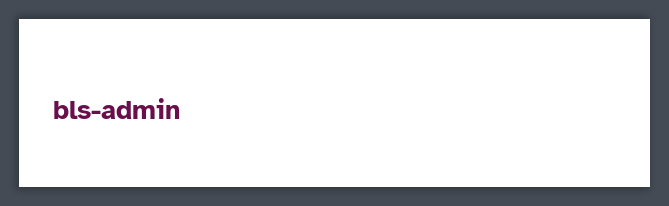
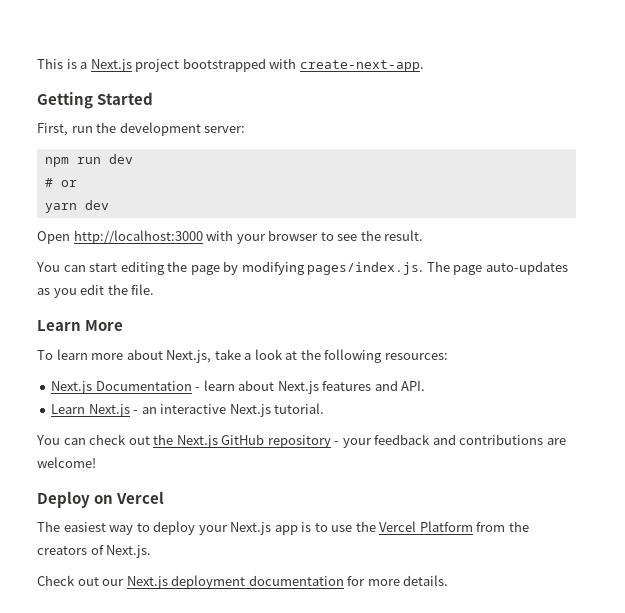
- bls-admin
+ This is a Next.js project bootstrapped with create-next-app.
+ Getting Started
+ First, run the development server:
+ npm run dev
+ # or
+ yarn dev
+ Open http://localhost:3000 with your browser to see the result.
+ You can start editing the page by modifying pages/index.js. The page auto-updates as you edit the file.
+ Learn More
+ To learn more about Next.js, take a look at the following resources:
+ Next.js Documentation - learn about Next.js features and API.
+ Learn Next.js - an interactive Next.js tutorial.
+ You can check out the Next.js GitHub repository - your feedback and contributions are welcome!
+ Deploy on Vercel
+ The easiest way to deploy your Next.js app is to use the Vercel Platform from the creators of Next.js.
+ Check out our Next.js deployment documentation for more details.

